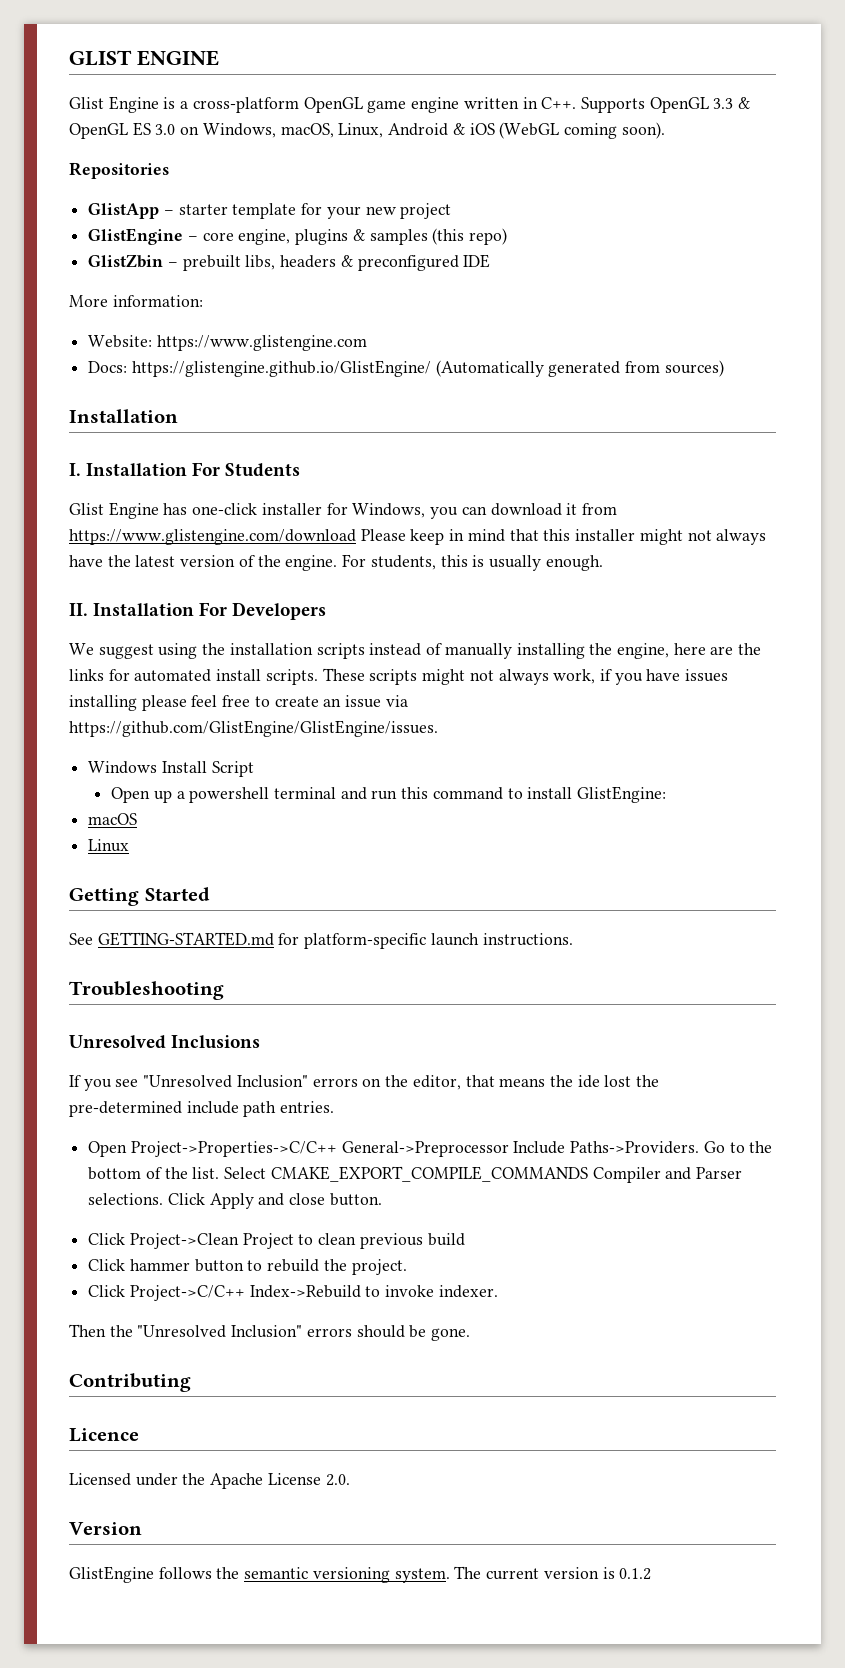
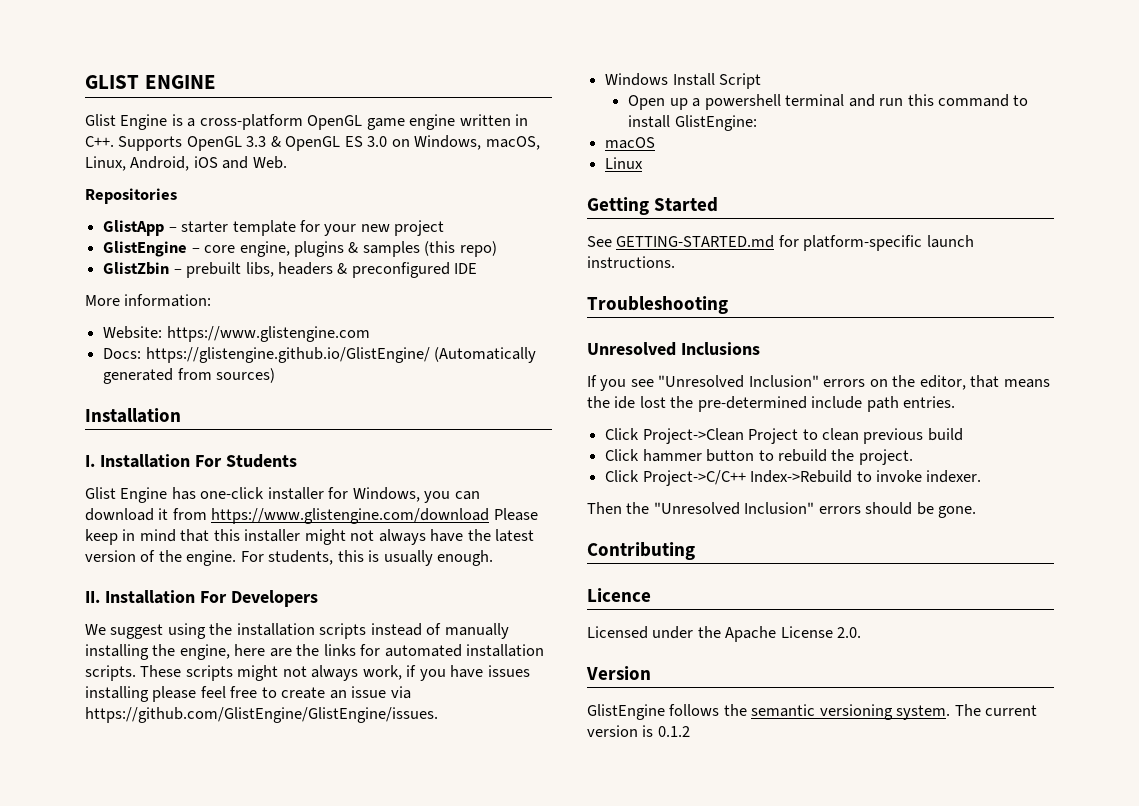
- Glist Engine is a cross-platform OpenGL game engine written in C++. Supports OpenGL 3.3 & OpenGL ES 3.0 on Windows, macOS, Linux, Android & iOS (WebGL coming soon).
+ Glist Engine is a cross-platform OpenGL game engine written in C++. Supports OpenGL 3.3 & OpenGL ES 3.0 on Windows, macOS, Linux, Android, iOS and Web.
- We suggest using the installation scripts instead of manually installing the engine, here are the links for automated install scripts.
+ We suggest using the installation scripts instead of manually installing the engine, here are the links for automated installation scripts.
- Open Project->Properties->C/C++ General->Preprocessor Include Paths->Providers. Go to the bottom of the list. Select CMAKE_EXPORT_COMPILE_COMMANDS Compiler and Parser selections. Click Apply and close button.

